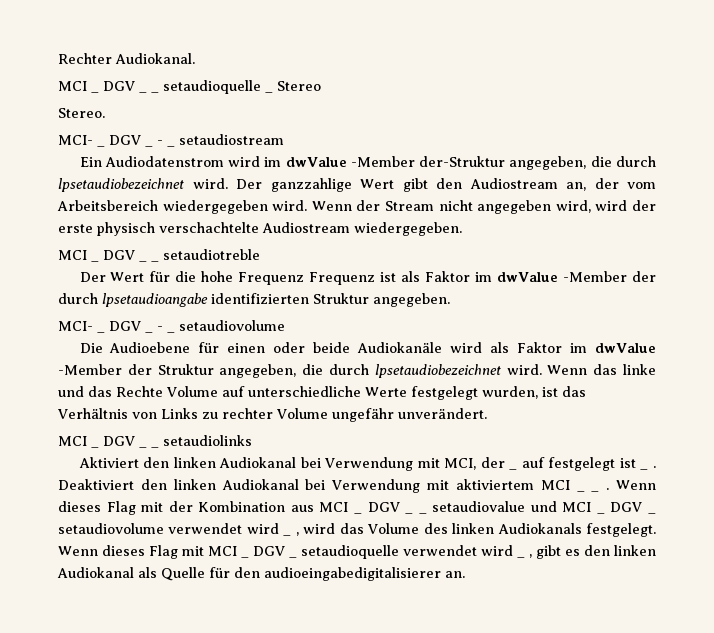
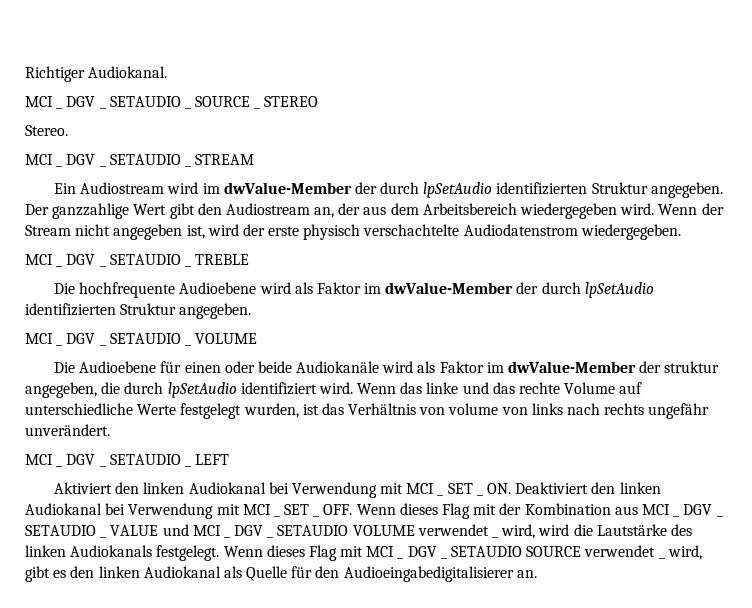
- Rechter Audiokanal.
+ Richtiger Audiokanal.
- MCI _ DGV _ _ setaudioquelle _ Stereo
+ MCI _ DGV _ SETAUDIO _ SOURCE _ STEREO
- MCI- _ DGV _ - _ setaudiostream
+ MCI _ DGV _ SETAUDIO _ STREAM
- Ein Audiodatenstrom wird im dwValue -Member der-Struktur angegeben, die durch lpsetaudiobezeichnet wird.
+ Ein Audiostream wird im dwValue-Member der durch lpSetAudio identifizierten Struktur angegeben.
- Der ganzzahlige Wert gibt den Audiostream an, der vom Arbeitsbereich wiedergegeben wird.
+ Der ganzzahlige Wert gibt den Audiostream an, der aus dem Arbeitsbereich wiedergegeben wird.
- Wenn der Stream nicht angegeben wird, wird der erste physisch verschachtelte Audiostream wiedergegeben.
+ Wenn der Stream nicht angegeben ist, wird der erste physisch verschachtelte Audiodatenstrom wiedergegeben.
- MCI _ DGV _ _ setaudiotreble
- Der Wert für die hohe Frequenz Frequenz ist als Faktor im dwValue -Member der durch lpsetaudioangabe identifizierten Struktur angegeben.
+ MCI _ DGV _ SETAUDIO _ TREBLE
+ Die hochfrequente Audioebene wird als Faktor im dwValue-Member der durch lpSetAudio identifizierten Struktur angegeben.
- MCI- _ DGV _ - _ setaudiovolume
+ MCI _ DGV _ SETAUDIO _ VOLUME
- Die Audioebene für einen oder beide Audiokanäle wird als Faktor im dwValue -Member der Struktur angegeben, die durch lpsetaudiobezeichnet wird.
+ Die Audioebene für einen oder beide Audiokanäle wird als Faktor im dwValue-Member der struktur angegeben, die durch lpSetAudio identifiziert wird.
- Wenn das linke und das Rechte Volume auf unterschiedliche Werte festgelegt wurden, ist das Verhältnis von Links zu rechter Volume ungefähr unverändert.
+ Wenn das linke und das rechte Volume auf unterschiedliche Werte festgelegt wurden, ist das Verhältnis von volume von links nach rechts ungefähr unverändert.
- MCI _ DGV _ _ setaudiolinks
+ MCI _ DGV _ SETAUDIO _ LEFT
- Aktiviert den linken Audiokanal bei Verwendung mit MCI, der _ auf festgelegt ist _ . Deaktiviert den linken Audiokanal bei Verwendung mit aktiviertem MCI _ _ . Wenn dieses Flag mit der Kombination aus MCI _ DGV _ _ setaudiovalue und MCI _ DGV _ setaudiovolume verwendet wird _ , wird das Volume des linken Audiokanals festgelegt.
+ Aktiviert den linken Audiokanal bei Verwendung mit MCI _ SET _ ON. Deaktiviert den linken Audiokanal bei Verwendung mit MCI _ SET _ OFF. Wenn dieses Flag mit der Kombination aus MCI _ DGV _ SETAUDIO _ VALUE und MCI _ DGV _ SETAUDIO VOLUME verwendet _ wird, wird die Lautstärke des linken Audiokanals festgelegt.
- Wenn dieses Flag mit MCI _ DGV _ setaudioquelle verwendet wird _ , gibt es den linken Audiokanal als Quelle für den audioeingabedigitalisierer an.
+ Wenn dieses Flag mit MCI _ DGV _ SETAUDIO SOURCE verwendet _ wird, gibt es den linken Audiokanal als Quelle für den Audioeingabedigitalisierer an.

